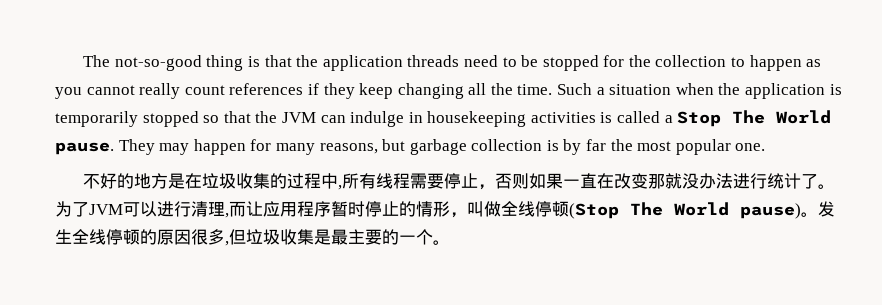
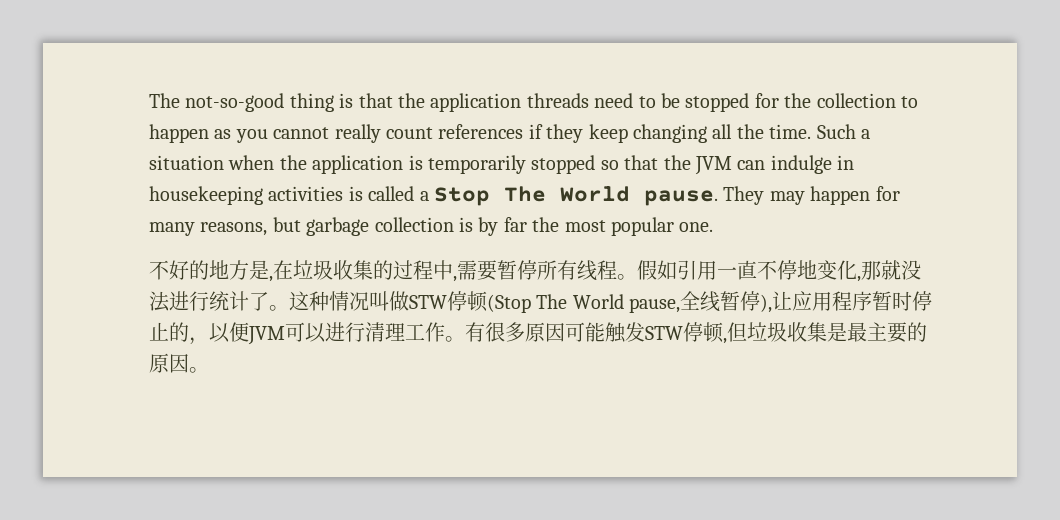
- 不好的地方是在垃圾收集的过程中,所有线程需要停止，否则如果一直在改变那就没办法进行统计了。为了JVM可以进行清理,而让应用程序暂时停止的情形，叫做全线停顿(Stop The World pause)。发生全线停顿的原因很多,但垃圾收集是最主要的一个。
+ 不好的地方是,在垃圾收集的过程中,需要暂停所有线程。假如引用一直不停地变化,那就没法进行统计了。这种情况叫做STW停顿(Stop The World pause,全线暂停),让应用程序暂时停止的，以便JVM可以进行清理工作。有很多原因可能触发STW停顿,但垃圾收集是最主要的原因。

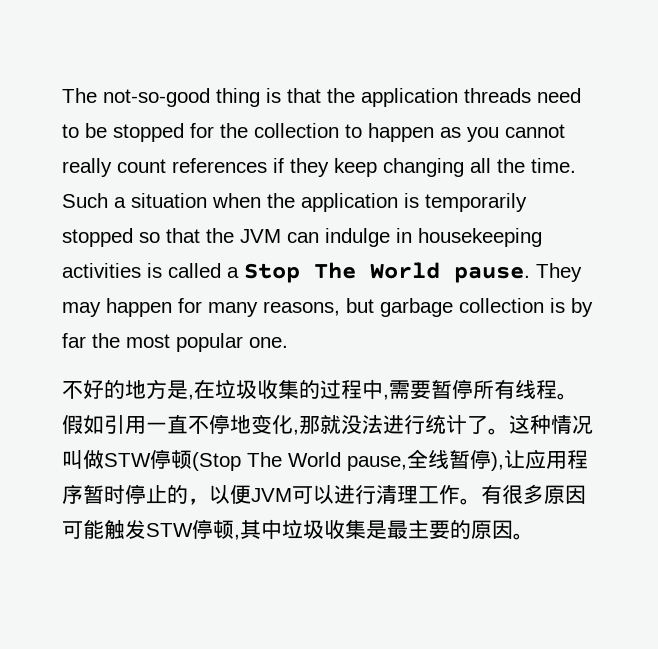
- 有很多原因可能触发STW停顿,但垃圾收集是最主要的原因。
+ 有很多原因可能触发STW停顿,其中垃圾收集是最主要的原因。

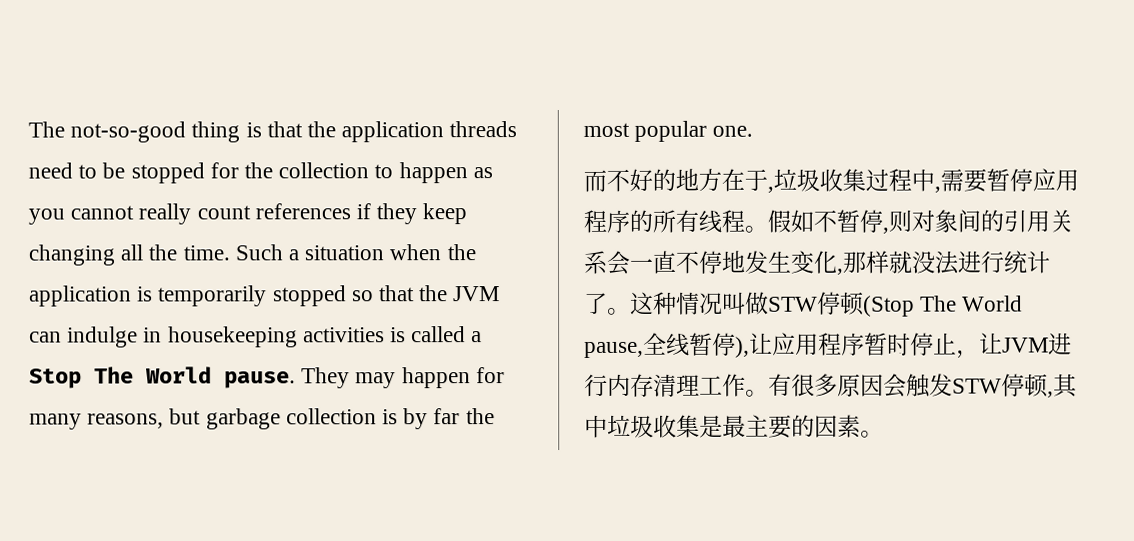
- 不好的地方是,在垃圾收集的过程中,需要暂停所有线程。
+ 而不好的地方在于,垃圾收集过程中,需要暂停应用程序的所有线程。
- 假如引用一直不停地变化,那就没法进行统计了。
+ 假如不暂停,则对象间的引用关系会一直不停地发生变化,那样就没法进行统计了。
- 这种情况叫做STW停顿(Stop The World pause,全线暂停),让应用程序暂时停止的，以便JVM可以进行清理工作。
+ 这种情况叫做STW停顿(Stop The World pause,全线暂停),让应用程序暂时停止，让JVM进行内存清理工作。
- 有很多原因可能触发STW停顿,其中垃圾收集是最主要的原因。
+ 有很多原因会触发STW停顿,其中垃圾收集是最主要的因素。

